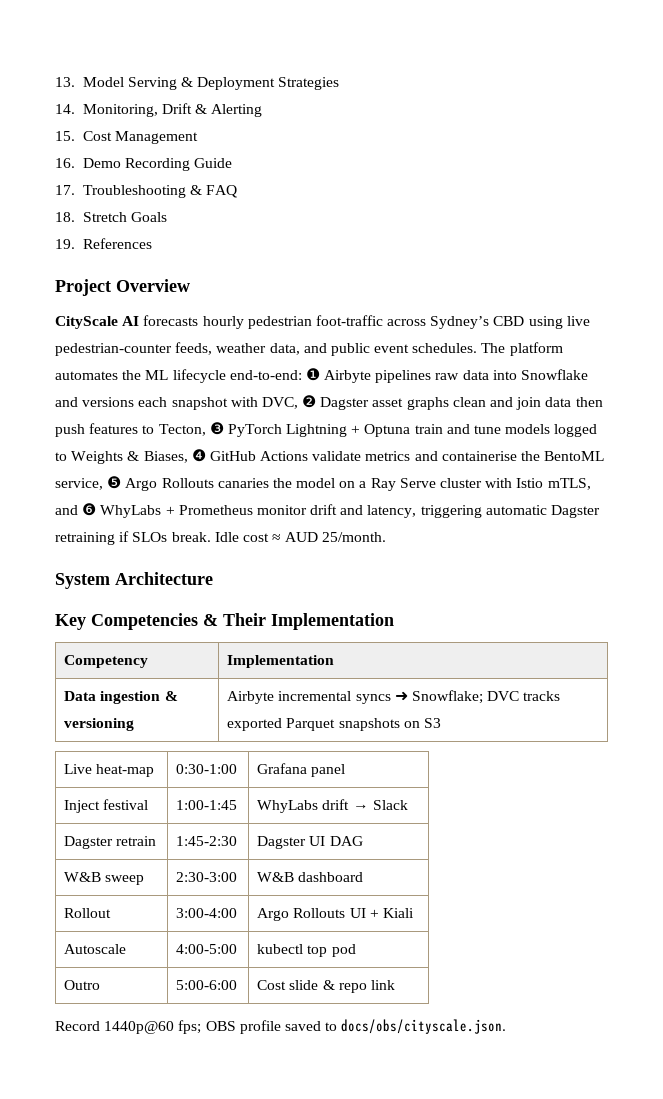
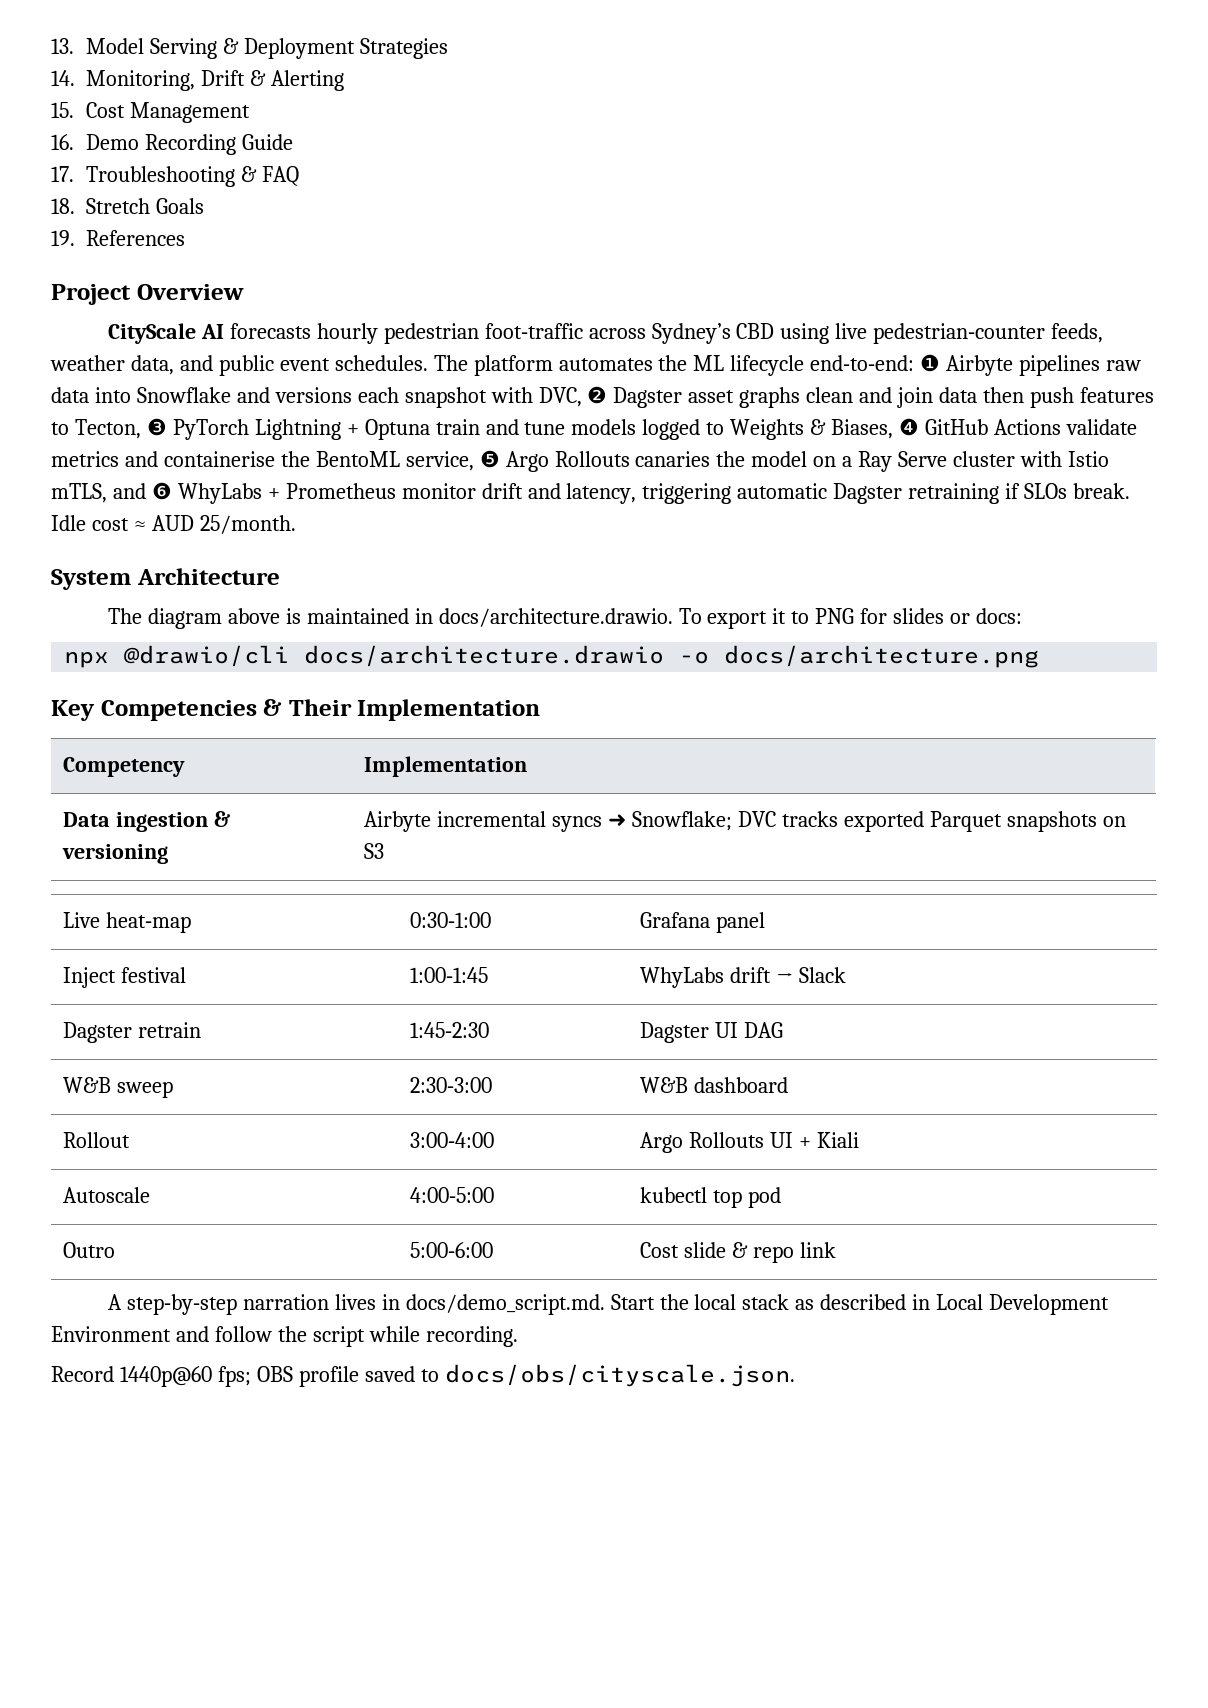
+ The diagram above is maintained in docs/architecture.drawio. To export it to PNG for slides or docs:
+ npx @drawio/cli docs/architecture.drawio -o docs/architecture.png
+ A step‑by‑step narration lives in docs/demo_script.md. Start the local stack as described in Local Development Environment and follow the script while recording.

